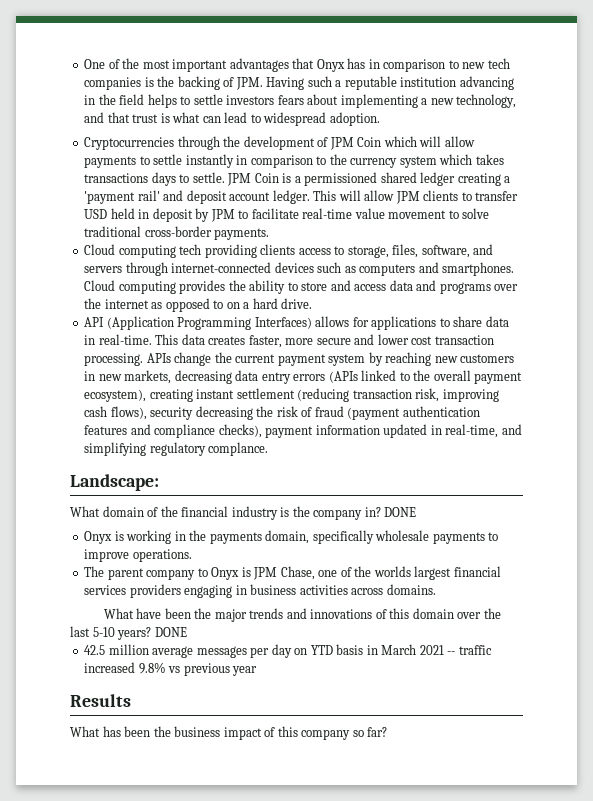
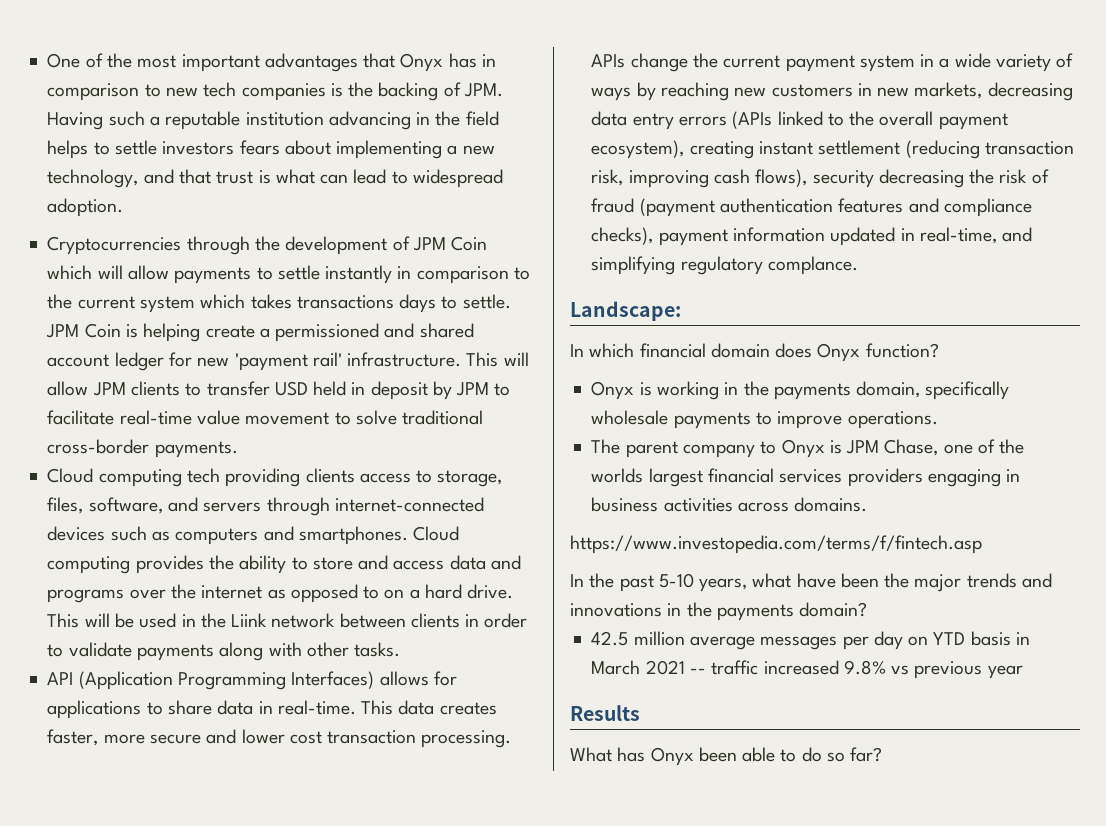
- Cryptocurrencies through the development of JPM Coin which will allow payments to settle instantly in comparison to the currency system which takes transactions days to settle.
+ Cryptocurrencies through the development of JPM Coin which will allow payments to settle instantly in comparison to the current system which takes transactions days to settle.
- JPM Coin is a permissioned shared ledger creating a 'payment rail' and deposit account ledger.
+ JPM Coin is helping create a permissioned and shared account ledger for new 'payment rail' infrastructure.
+ This will be used in the Liink network between clients in order to validate payments along with other tasks.
- APIs change the current payment system by reaching new customers in new markets, decreasing data entry errors (APIs linked to the overall payment ecosystem), creating instant settlement (reducing transaction risk, improving cash flows), security decreasing the risk of fraud (payment authentication features and compliance checks), payment information updated in real-time, and simplifying regulatory complance.
+ APIs change the current payment system in a wide variety of ways by reaching new customers in new markets, decreasing data entry errors (APIs linked to the overall payment ecosystem), creating instant settlement (reducing transaction risk, improving cash flows), security decreasing the risk of fraud (payment authentication features and compliance checks), payment information updated in real-time, and simplifying regulatory complance.
- What domain of the financial industry is the company in? DONE
+ In which financial domain does Onyx function?
- What have been the major trends and innovations of this domain over the last 5-10 years? DONE
+ https://www.investopedia.com/terms/f/fintech.asp
+ In the past 5-10 years, what have been the major trends and innovations in the payments domain?
- What has been the business impact of this company so far?
+ What has Onyx been able to do so far?

